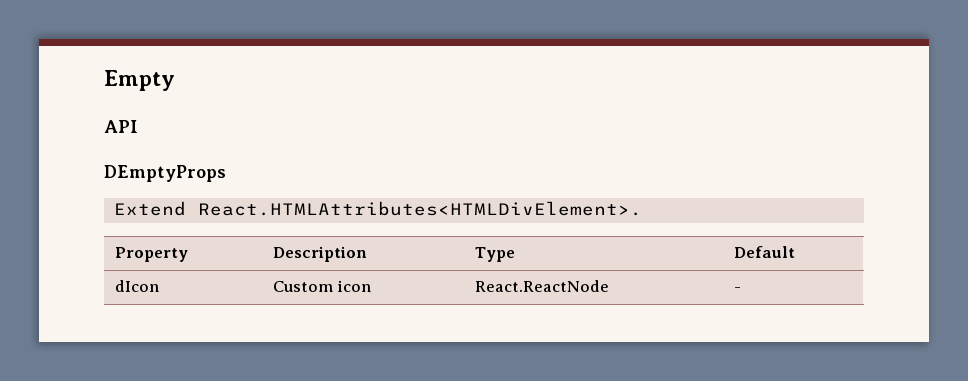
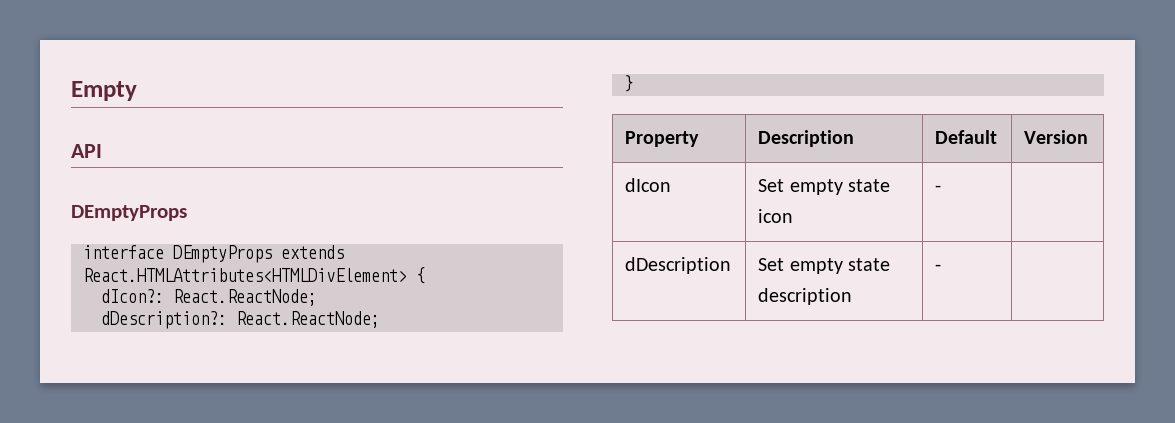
- Extend React.HTMLAttributes<HTMLDivElement>.
+ interface DEmptyProps extends React.HTMLAttributes<HTMLDivElement> {
+ dIcon?: React.ReactNode;
+ dDescription?: React.ReactNode;
+ }
- Property | Description | Type | Default
+ Property | Description | Default | Version
- dIcon | Custom icon | React.ReactNode | -
+ dIcon | Set empty state icon | - |
+ dDescription | Set empty state description | - |

